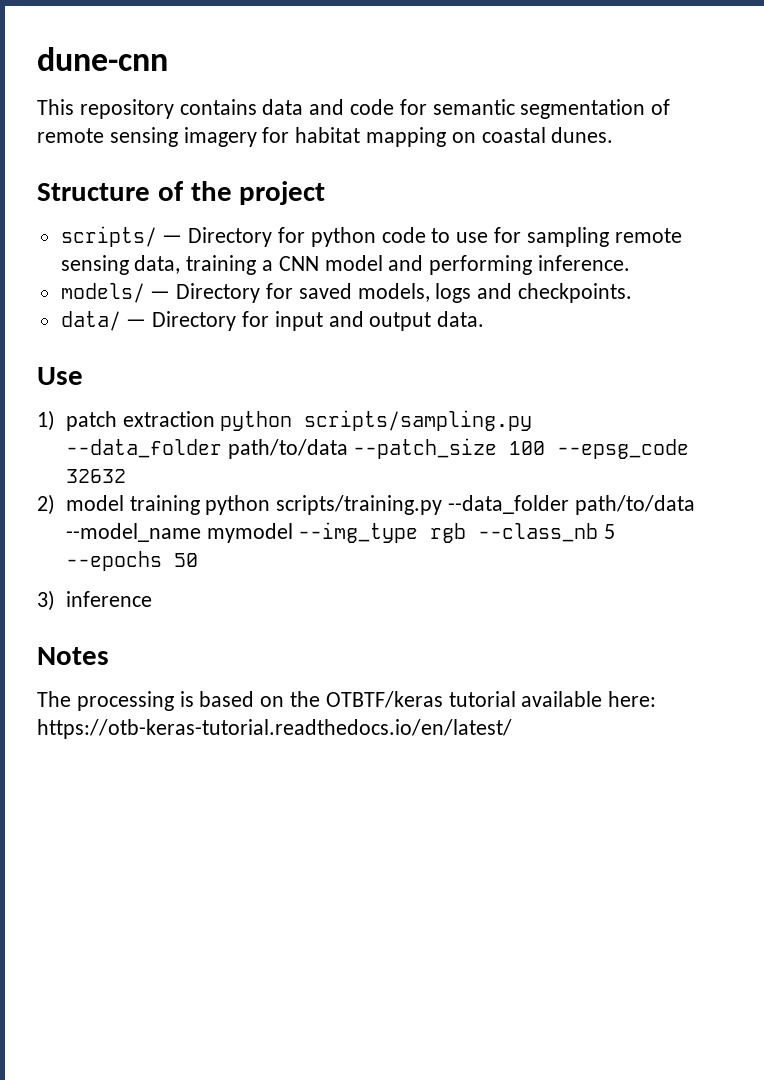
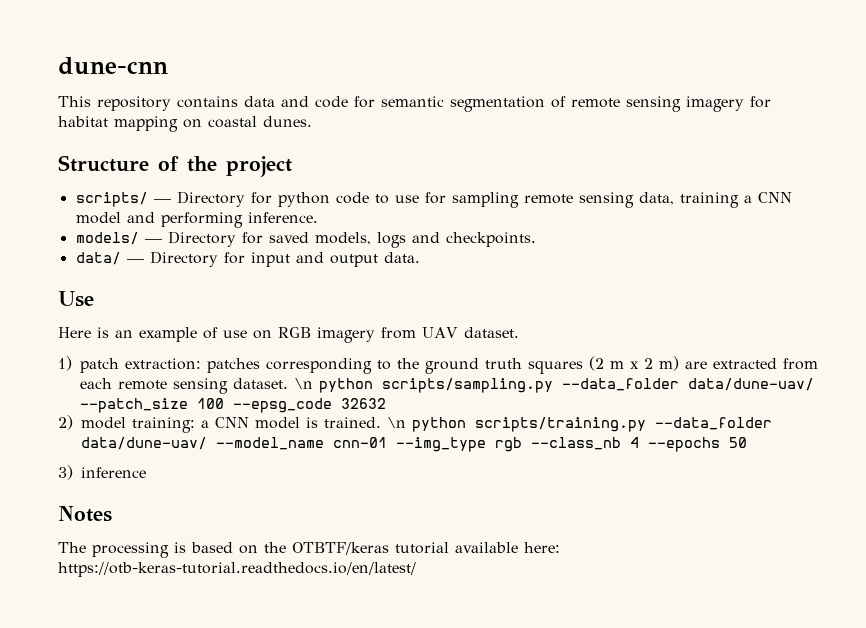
- 1) patch extraction python scripts/sampling.py --data_folder path/to/data --patch_size 100 --epsg_code 32632
+ Here is an example of use on RGB imagery from UAV dataset.
+ 1) patch extraction: patches corresponding to the ground truth squares (2 m x 2 m) are extracted from each remote sensing dataset. \n python scripts/sampling.py --data_folder data/dune-uav/ --patch_size 100 --epsg_code 32632
- 2) model training python scripts/training.py --data_folder path/to/data --model_name mymodel --img_type rgb --class_nb 5 --epochs 50
+ 2) model training: a CNN model is trained. \n python scripts/training.py --data_folder data/dune-uav/ --model_name cnn-01 --img_type rgb --class_nb 4 --epochs 50

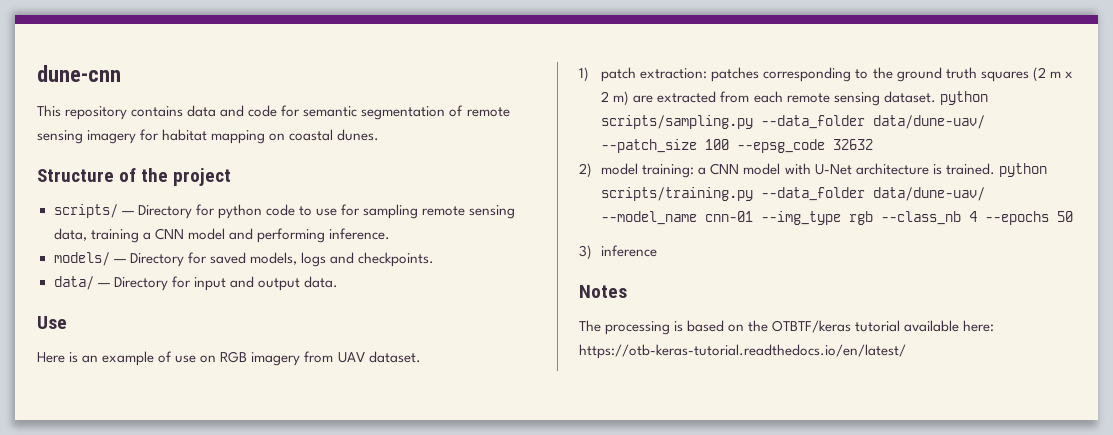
- 1) patch extraction: patches corresponding to the ground truth squares (2 m x 2 m) are extracted from each remote sensing dataset. \n python scripts/sampling.py --data_folder data/dune-uav/ --patch_size 100 --epsg_code 32632
+ 1) patch extraction: patches corresponding to the ground truth squares (2 m x 2 m) are extracted from each remote sensing dataset. python scripts/sampling.py --data_folder data/dune-uav/ --patch_size 100 --epsg_code 32632
- 2) model training: a CNN model is trained. \n python scripts/training.py --data_folder data/dune-uav/ --model_name cnn-01 --img_type rgb --class_nb 4 --epochs 50
+ 2) model training: a CNN model with U-Net architecture is trained. python scripts/training.py --data_folder data/dune-uav/ --model_name cnn-01 --img_type rgb --class_nb 4 --epochs 50

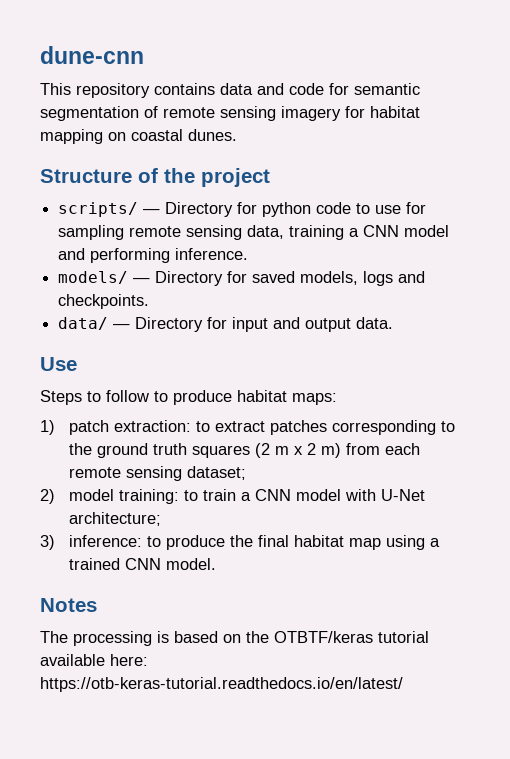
- Here is an example of use on RGB imagery from UAV dataset.
+ Steps to follow to produce habitat maps:
- 1) patch extraction: patches corresponding to the ground truth squares (2 m x 2 m) are extracted from each remote sensing dataset. python scripts/sampling.py --data_folder data/dune-uav/ --patch_size 100 --epsg_code 32632
+ 1) patch extraction: to extract patches corresponding to the ground truth squares (2 m x 2 m) from each remote sensing dataset;
- 2) model training: a CNN model with U-Net architecture is trained. python scripts/training.py --data_folder data/dune-uav/ --model_name cnn-01 --img_type rgb --class_nb 4 --epochs 50
- 3) inference
+ 2) model training: to train a CNN model with U-Net architecture;
+ 3) inference: to produce the final habitat map using a trained CNN model.

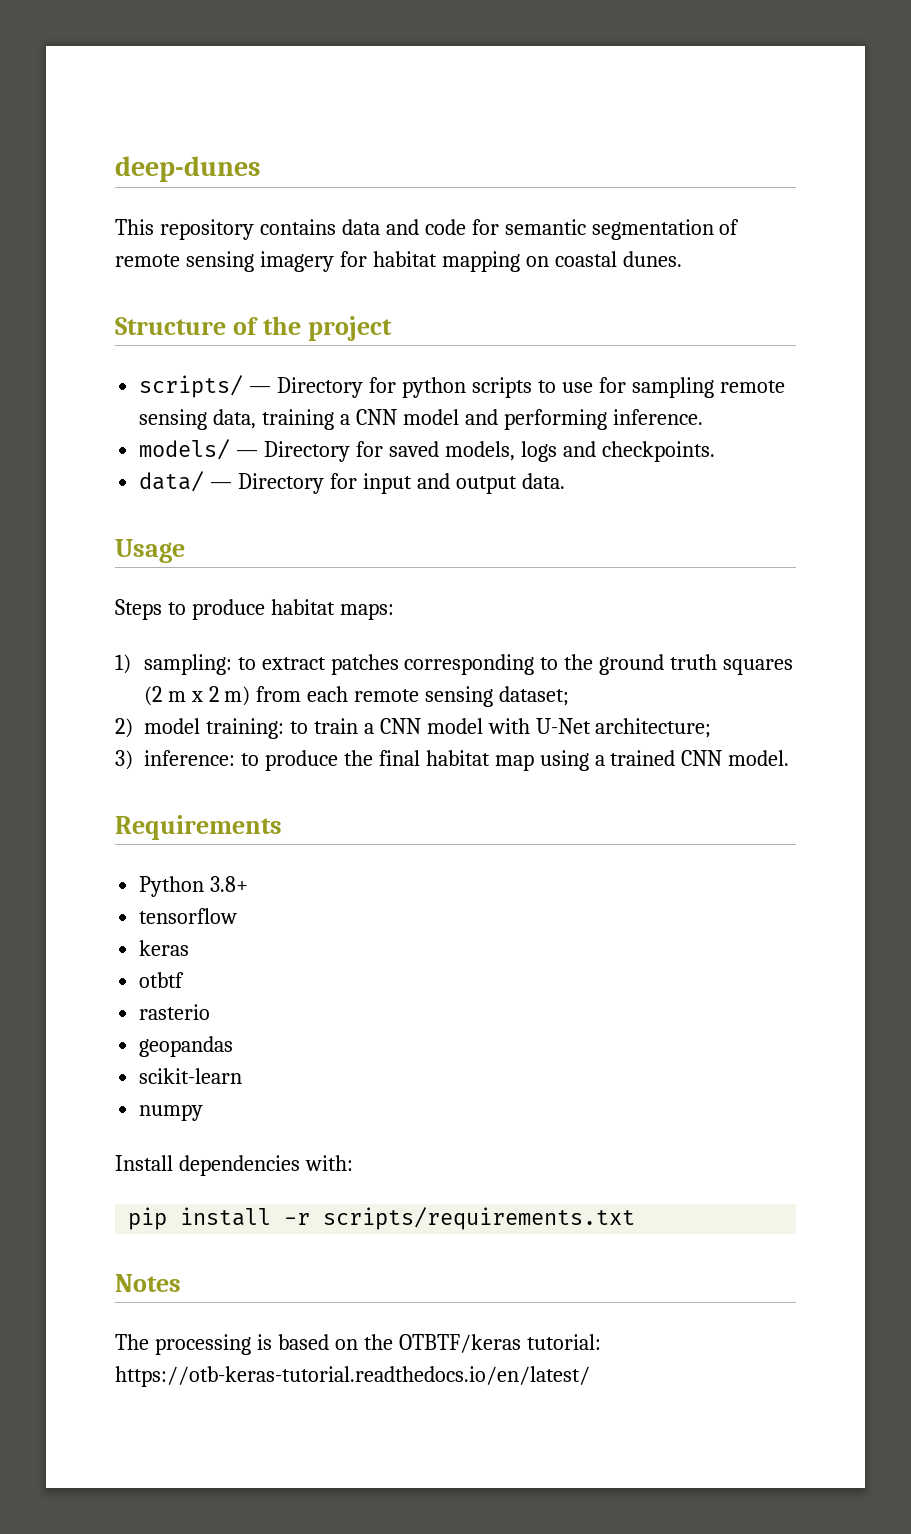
- dune-cnn
+ deep-dunes
- scripts/ — Directory for python code to use for sampling remote sensing data, training a CNN model and performing inference.
+ scripts/ — Directory for python scripts to use for sampling remote sensing data, training a CNN model and performing inference.
- Use
+ Usage
- Steps to follow to produce habitat maps:
+ Steps to produce habitat maps:
- 1) patch extraction: to extract patches corresponding to the ground truth squares (2 m x 2 m) from each remote sensing dataset;
+ 1) sampling: to extract patches corresponding to the ground truth squares (2 m x 2 m) from each remote sensing dataset;
+ Requirements
+ Python 3.8+
+ tensorflow
+ keras
+ otbtf
+ rasterio
+ geopandas
+ scikit-learn
+ numpy
+ Install dependencies with:
+ pip install -r scripts/requirements.txt
- The processing is based on the OTBTF/keras tutorial available here: https://otb-keras-tutorial.readthedocs.io/en/latest/
+ The processing is based on the OTBTF/keras tutorial: https://otb-keras-tutorial.readthedocs.io/en/latest/

